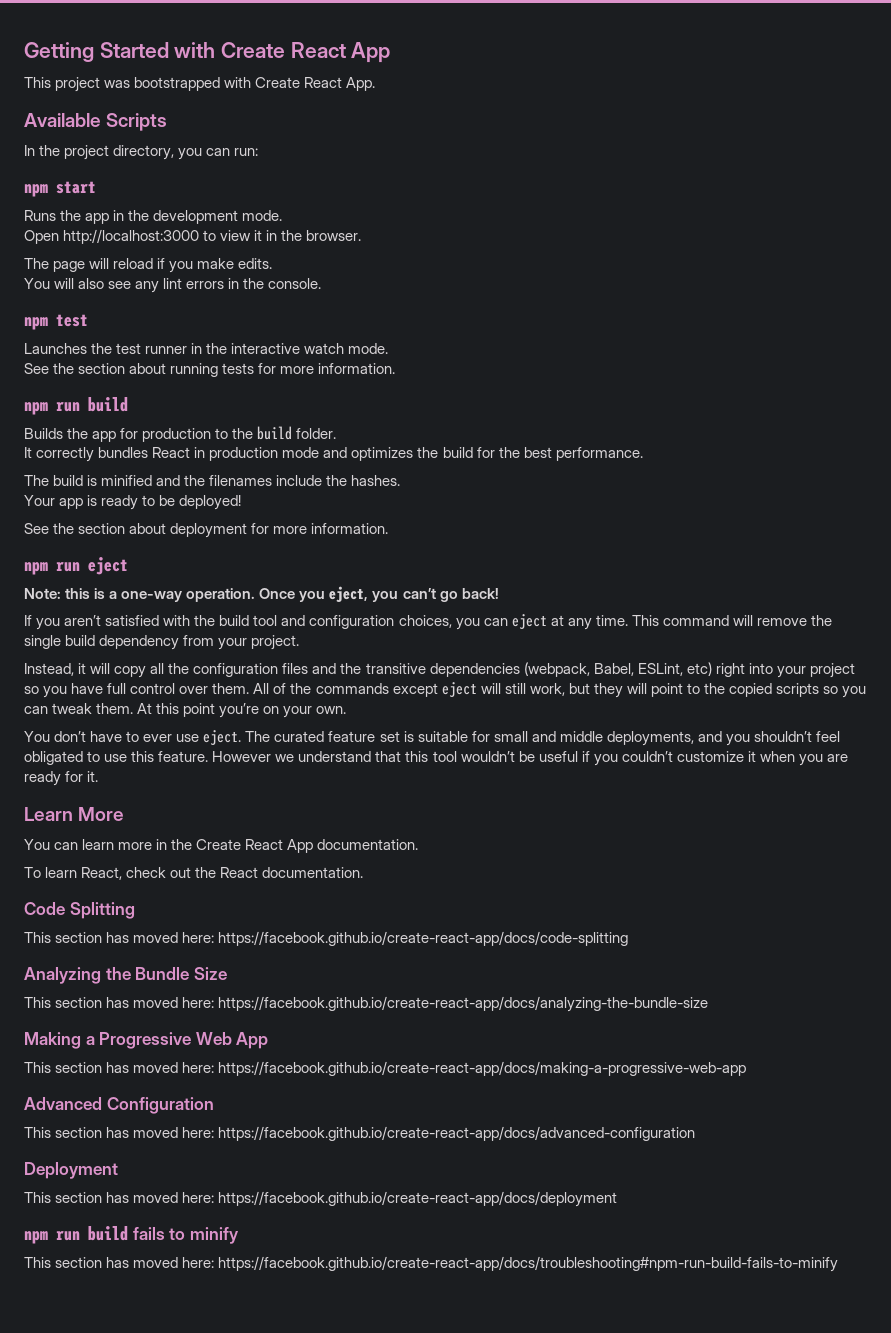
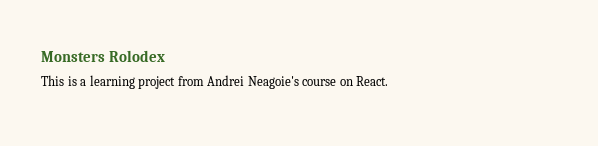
- Getting Started with Create React App
- This project was bootstrapped with Create React App.
- Available Scripts
- In the project directory, you can run:
- npm start
- Runs the app in the development mode.
- Open http://localhost:3000 to view it in the browser.
- The page will reload if you make edits.
- You will also see any lint errors in the console.
- npm test
- Launches the test runner in the interactive watch mode.
- See the section about running tests for more information.
- npm run build
- Builds the app for production to the build folder.
- It correctly bundles React in production mode and optimizes the build for the best performance.
- The build is minified and the filenames include the hashes.
- Your app is ready to be deployed!
- See the section about deployment for more information.
- npm run eject
- Note: this is a one-way operation. Once you eject, you can’t go back!
- If you aren’t satisfied with the build tool and configuration choices, you can eject at any time. This command will remove the single build dependency from your project.
- Instead, it will copy all the configuration files and the transitive dependencies (webpack, Babel, ESLint, etc) right into your project so you have full control over them. All of the commands except eject will still work, but they will point to the copied scripts so you can tweak them. At this point you’re on your own.
- You don’t have to ever use eject. The curated feature set is suitable for small and middle deployments, and you shouldn’t feel obligated to use this feature. However we understand that this tool wouldn’t be useful if you couldn’t customize it when you are ready for it.
- Learn More
- You can learn more in the Create React App documentation.
- To learn React, check out the React documentation.
- Code Splitting
- This section has moved here: https://facebook.github.io/create-react-app/docs/code-splitting
- Analyzing the Bundle Size
- This section has moved here: https://facebook.github.io/create-react-app/docs/analyzing-the-bundle-size
- Making a Progressive Web App
- This section has moved here: https://facebook.github.io/create-react-app/docs/making-a-progressive-web-app
- Advanced Configuration
- This section has moved here: https://facebook.github.io/create-react-app/docs/advanced-configuration
- Deployment
- This section has moved here: https://facebook.github.io/create-react-app/docs/deployment
- npm run build fails to minify
- This section has moved here: https://facebook.github.io/create-react-app/docs/troubleshooting#npm-run-build-fails-to-minify
+ Monsters Rolodex
+ This is a learning project from Andrei Neagoie's course on React.

